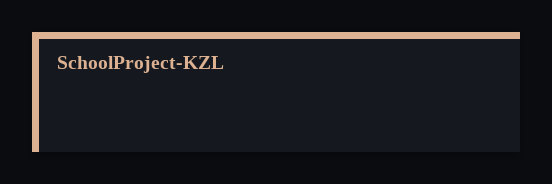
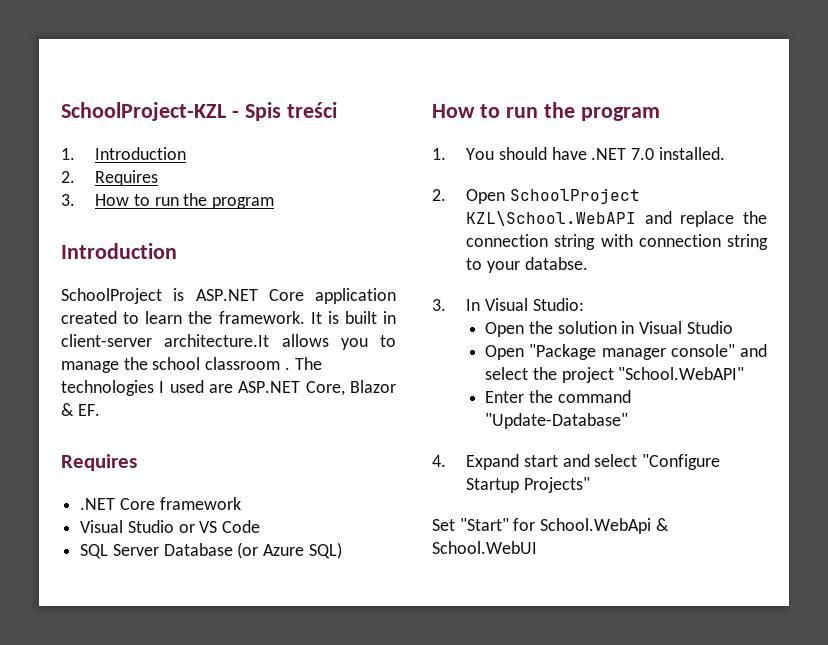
- SchoolProject-KZL
+ SchoolProject-KZL - Spis treści
+ 1. Introduction
+ 2. Requires
+ 3. How to run the program
+ Introduction
+ SchoolProject is ASP.NET Core application created to learn the framework. It is built in client-server architecture.It allows you to manage the school classroom . The technologies I used are ASP.NET Core, Blazor & EF.
+ Requires
+ .NET Core framework
+ Visual Studio or VS Code
+ SQL Server Database (or Azure SQL)
+ How to run the program
+ 1. You should have .NET 7.0 installed.
+ 2. Open SchoolProject KZL\School.WebAPI and replace the connection string with connection string to your databse.
+ 3. In Visual Studio:
+ Open the solution in Visual Studio
+ Open "Package manager console" and select the project "School.WebAPI"
+ Enter the command "Update-Database"
+ 4. Expand start and select "Configure Startup Projects"
+ Set "Start" for School.WebApi & School.WebUI

